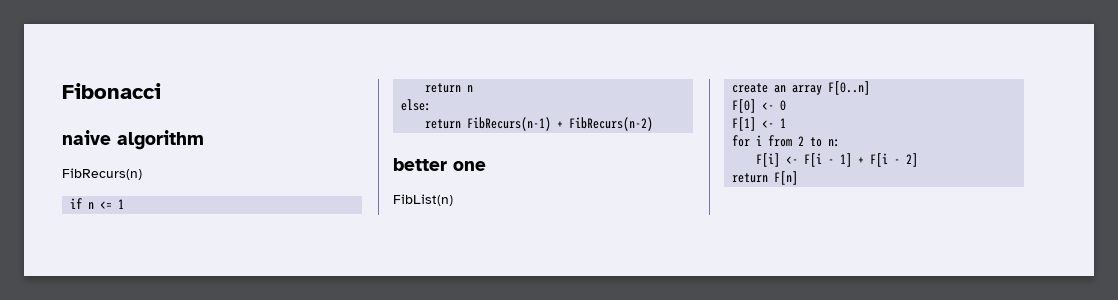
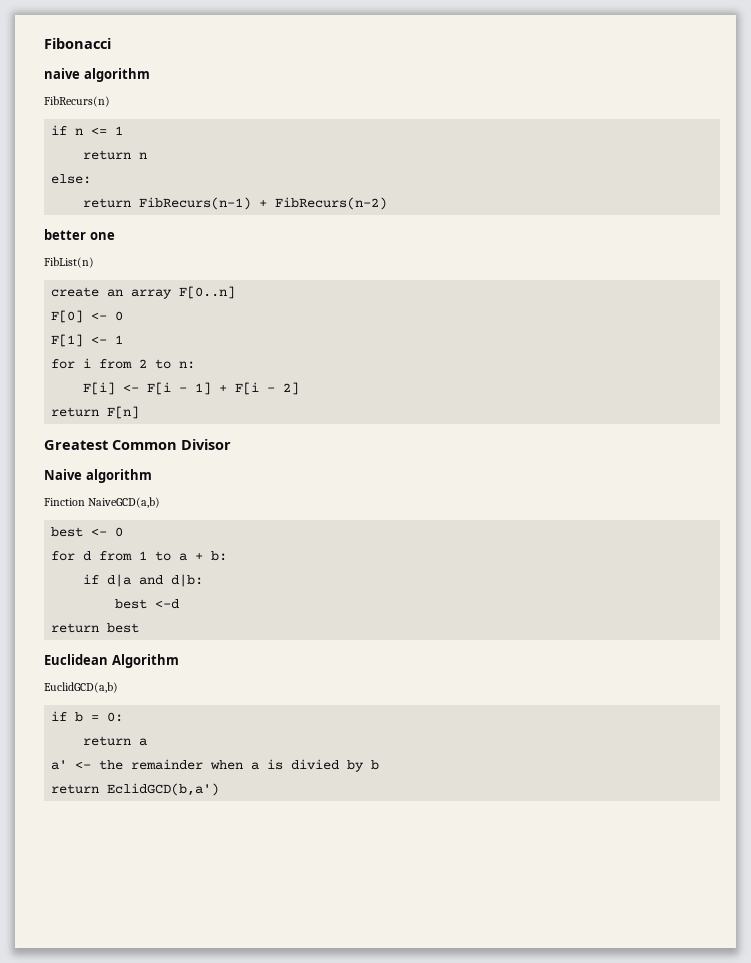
+ Greatest Common Divisor
+ Naive algorithm
+ Finction NaiveGCD(a,b)
+ best <- 0
+ for d from 1 to a + b:
+ if d|a and d|b:
+ best <-d
+ return best
+ Euclidean Algorithm
+ EuclidGCD(a,b)
+ if b = 0:
+ return a
+ a' <- the remainder when a is divied by b
+ return EclidGCD(b,a')

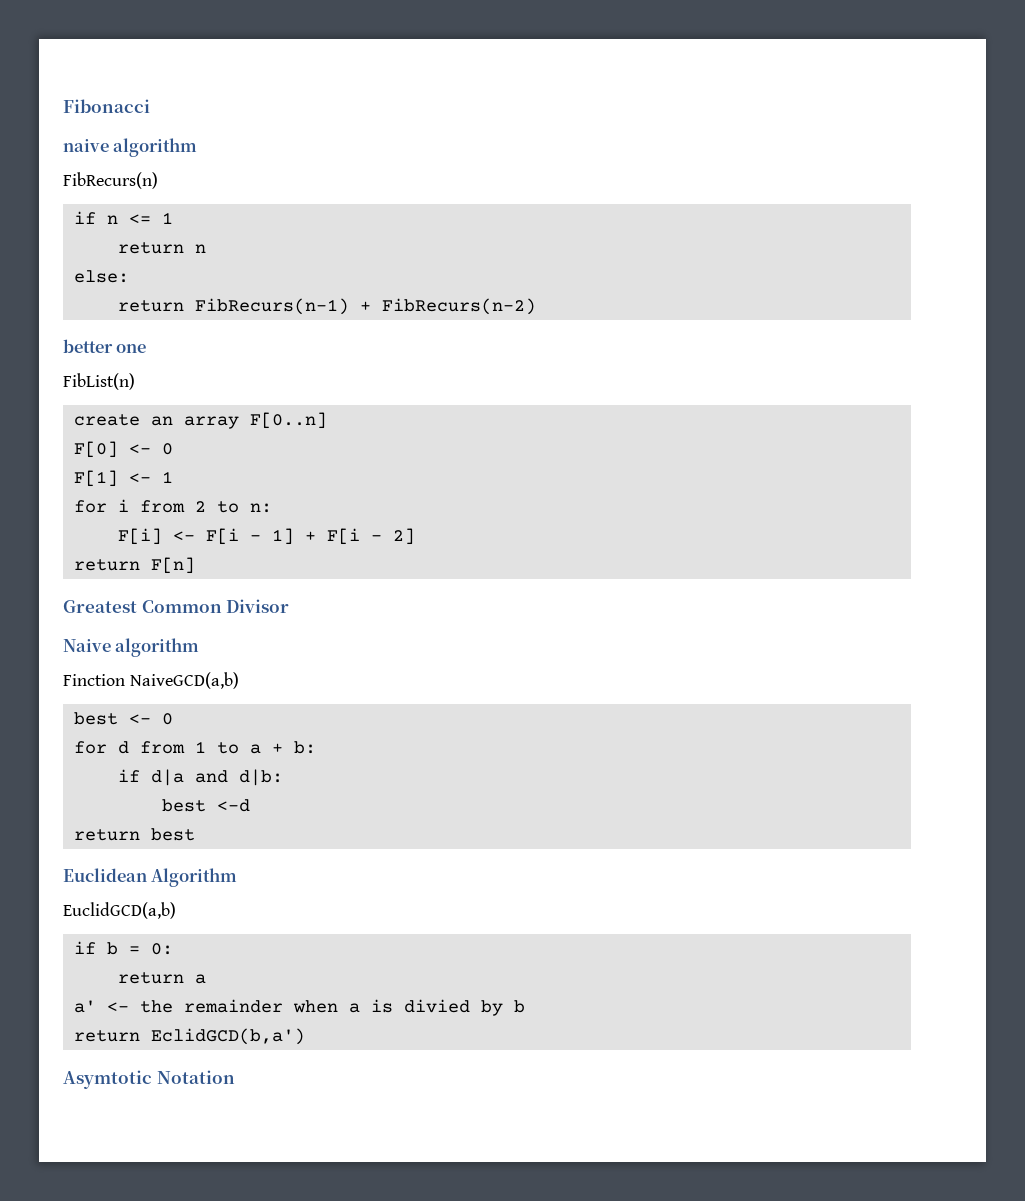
+ Asymtotic Notation

